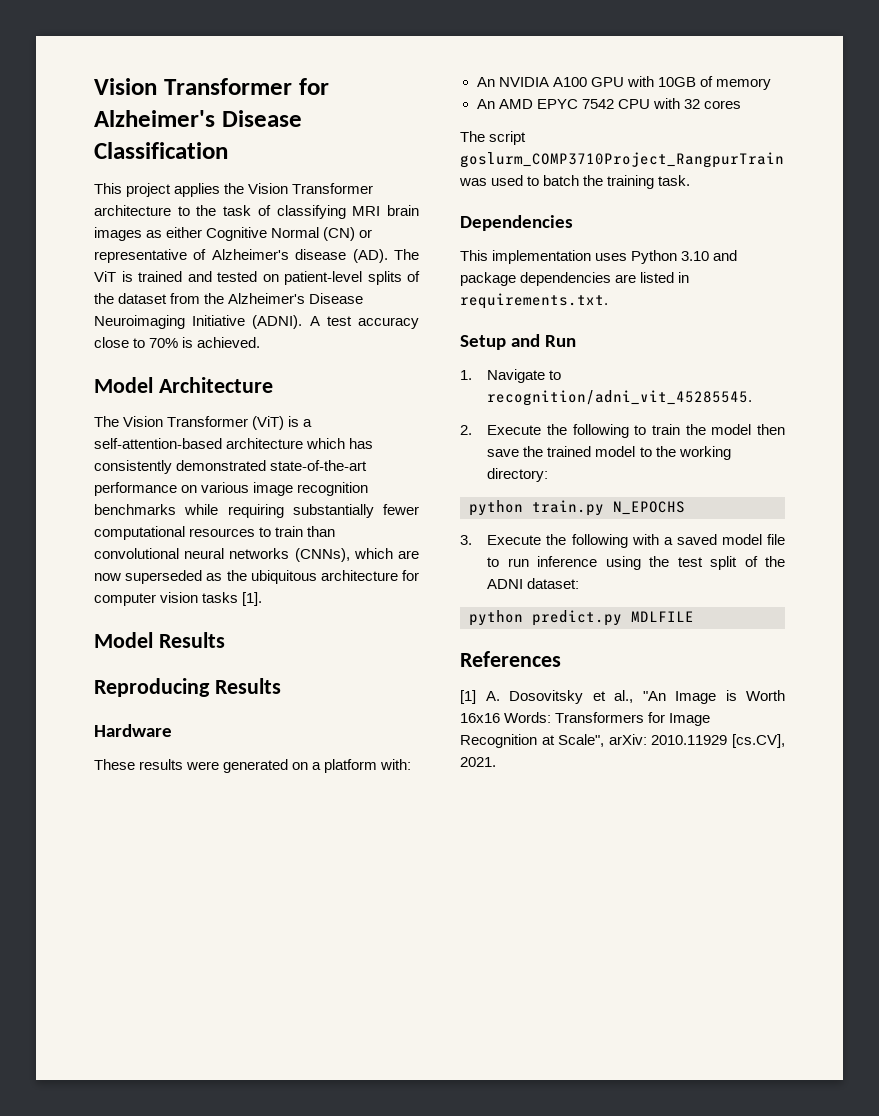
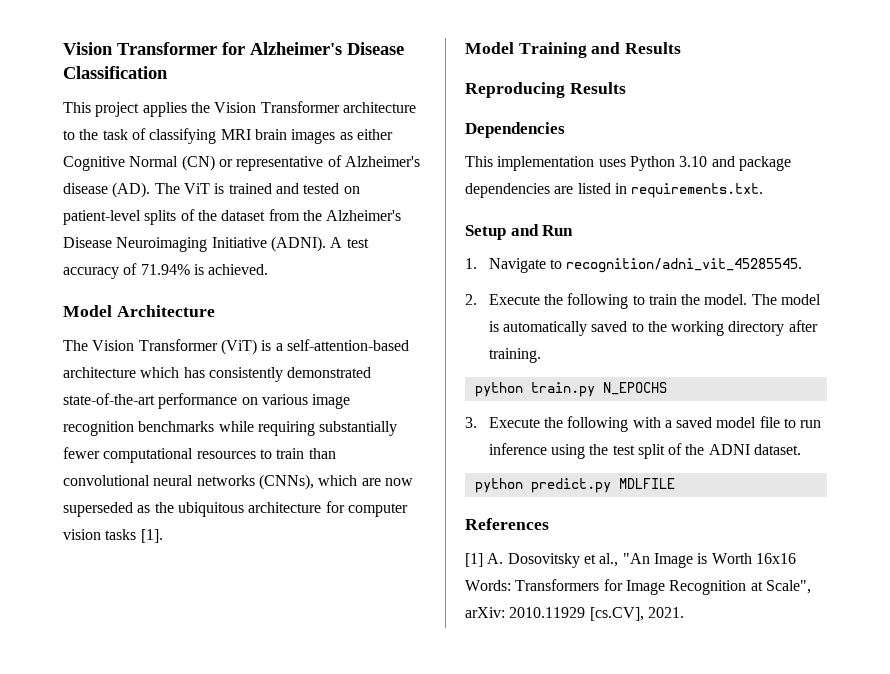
- A test accuracy close to 70% is achieved.
+ A test accuracy of 71.94% is achieved.
- Model Results
+ Model Training and Results
- Hardware
- These results were generated on a platform with:
- An NVIDIA A100 GPU with 10GB of memory
- An AMD EPYC 7542 CPU with 32 cores
- The script goslurm_COMP3710Project_RangpurTrain was used to batch the training task.
- 2. Execute the following to train the model then save the trained model to the working directory:
+ 2. Execute the following to train the model. The model is automatically saved to the working directory after training.
- 3. Execute the following with a saved model file to run inference using the test split of the ADNI dataset:
+ 3. Execute the following with a saved model file to run inference using the test split of the ADNI dataset.

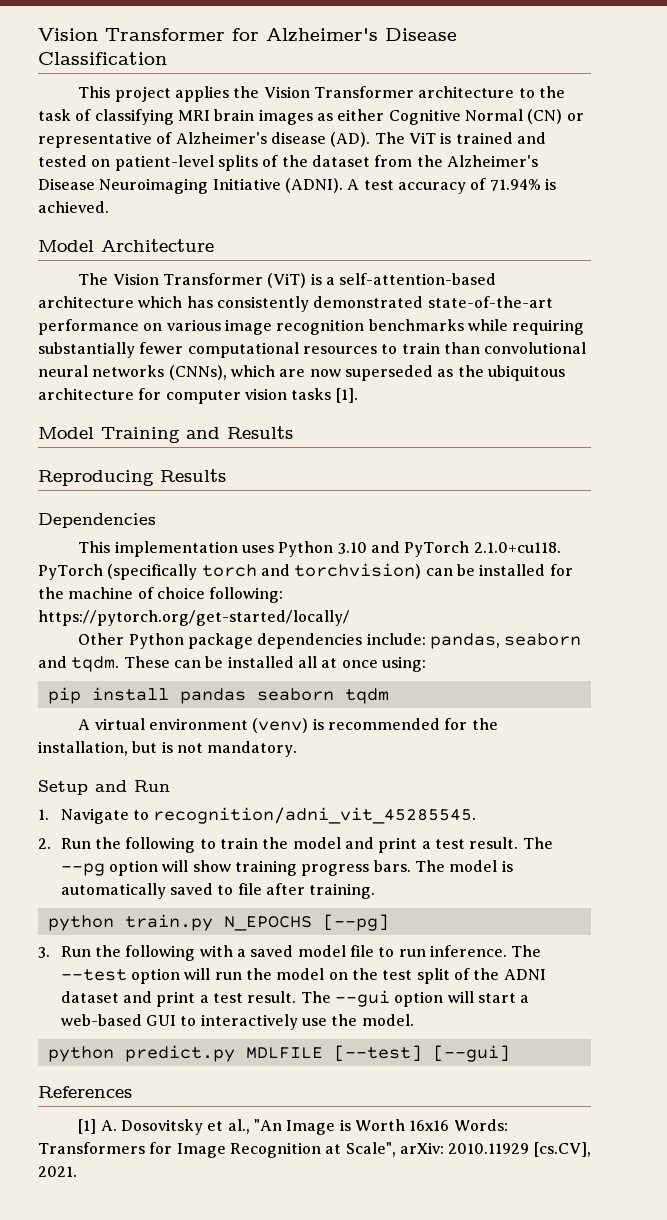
- This implementation uses Python 3.10 and package dependencies are listed in requirements.txt.
+ This implementation uses Python 3.10 and PyTorch 2.1.0+cu118. PyTorch (specifically torch and torchvision) can be installed for the machine of choice following: https://pytorch.org/get-started/locally/
+ Other Python package dependencies include: pandas, seaborn and tqdm. These can be installed all at once using:
+ pip install pandas seaborn tqdm
+ A virtual environment (venv) is recommended for the installation, but is not mandatory.
- 2. Execute the following to train the model.
+ 2. Run the following to train the model and print a test result. The --pg option will show training progress bars.
- The model is automatically saved to the working directory after training.
+ The model is automatically saved to file after training.
- python train.py N_EPOCHS
+ python train.py N_EPOCHS [--pg]
- 3. Execute the following with a saved model file to run inference using the test split of the ADNI dataset.
+ 3. Run the following with a saved model file to run inference. The --test option will run the model on the test split of the ADNI dataset and print a test result. The --gui option will start a web-based GUI to interactively use the model.
- python predict.py MDLFILE
+ python predict.py MDLFILE [--test] [--gui]

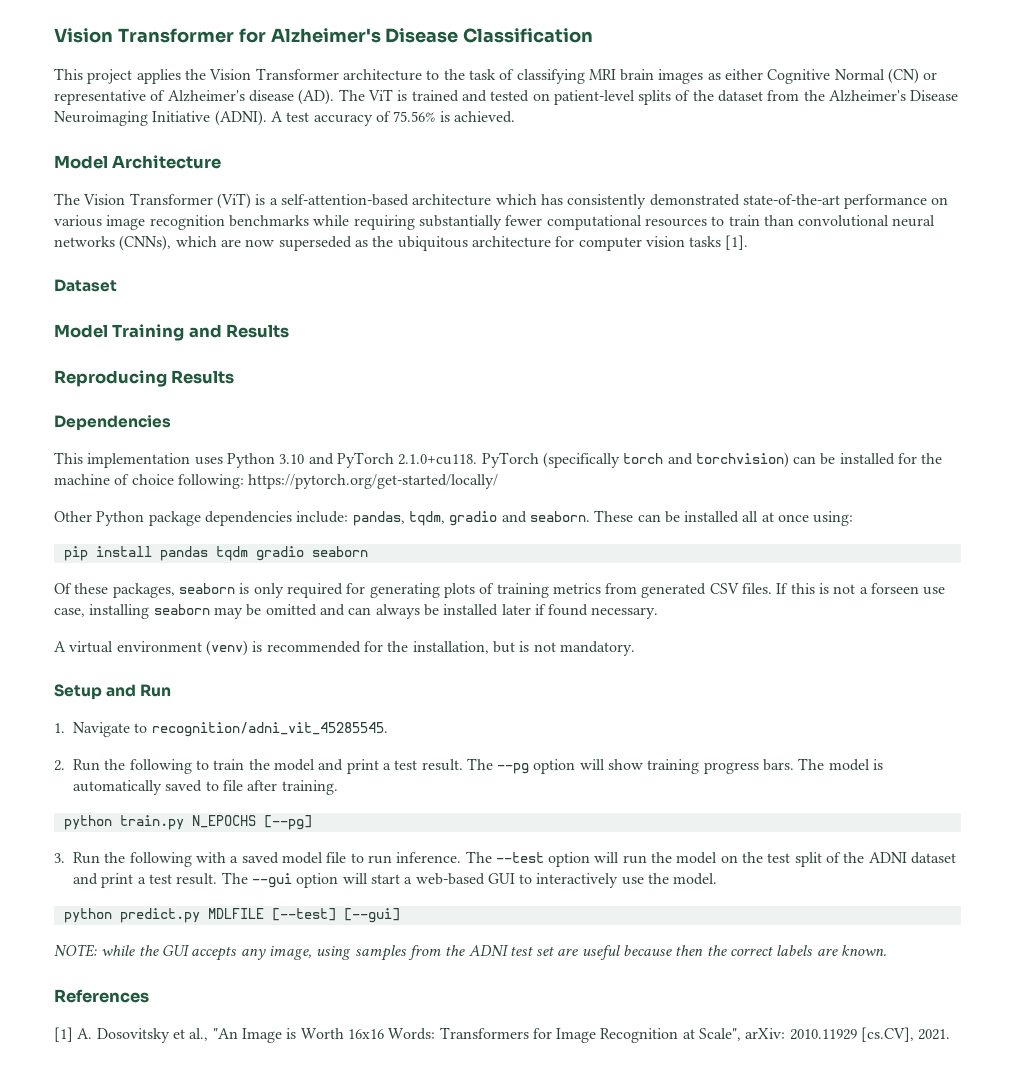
- A test accuracy of 71.94% is achieved.
+ A test accuracy of 75.56% is achieved.
+ Dataset
- Other Python package dependencies include: pandas, seaborn and tqdm.
+ Other Python package dependencies include: pandas, tqdm, gradio and seaborn.
- pip install pandas seaborn tqdm
+ pip install pandas tqdm gradio seaborn
+ Of these packages, seaborn is only required for generating plots of training metrics from generated CSV files. If this is not a forseen use case, installing seaborn may be omitted and can always be installed later if found necessary.
+ NOTE: while the GUI accepts any image, using samples from the ADNI test set are useful because then the correct labels are known.

